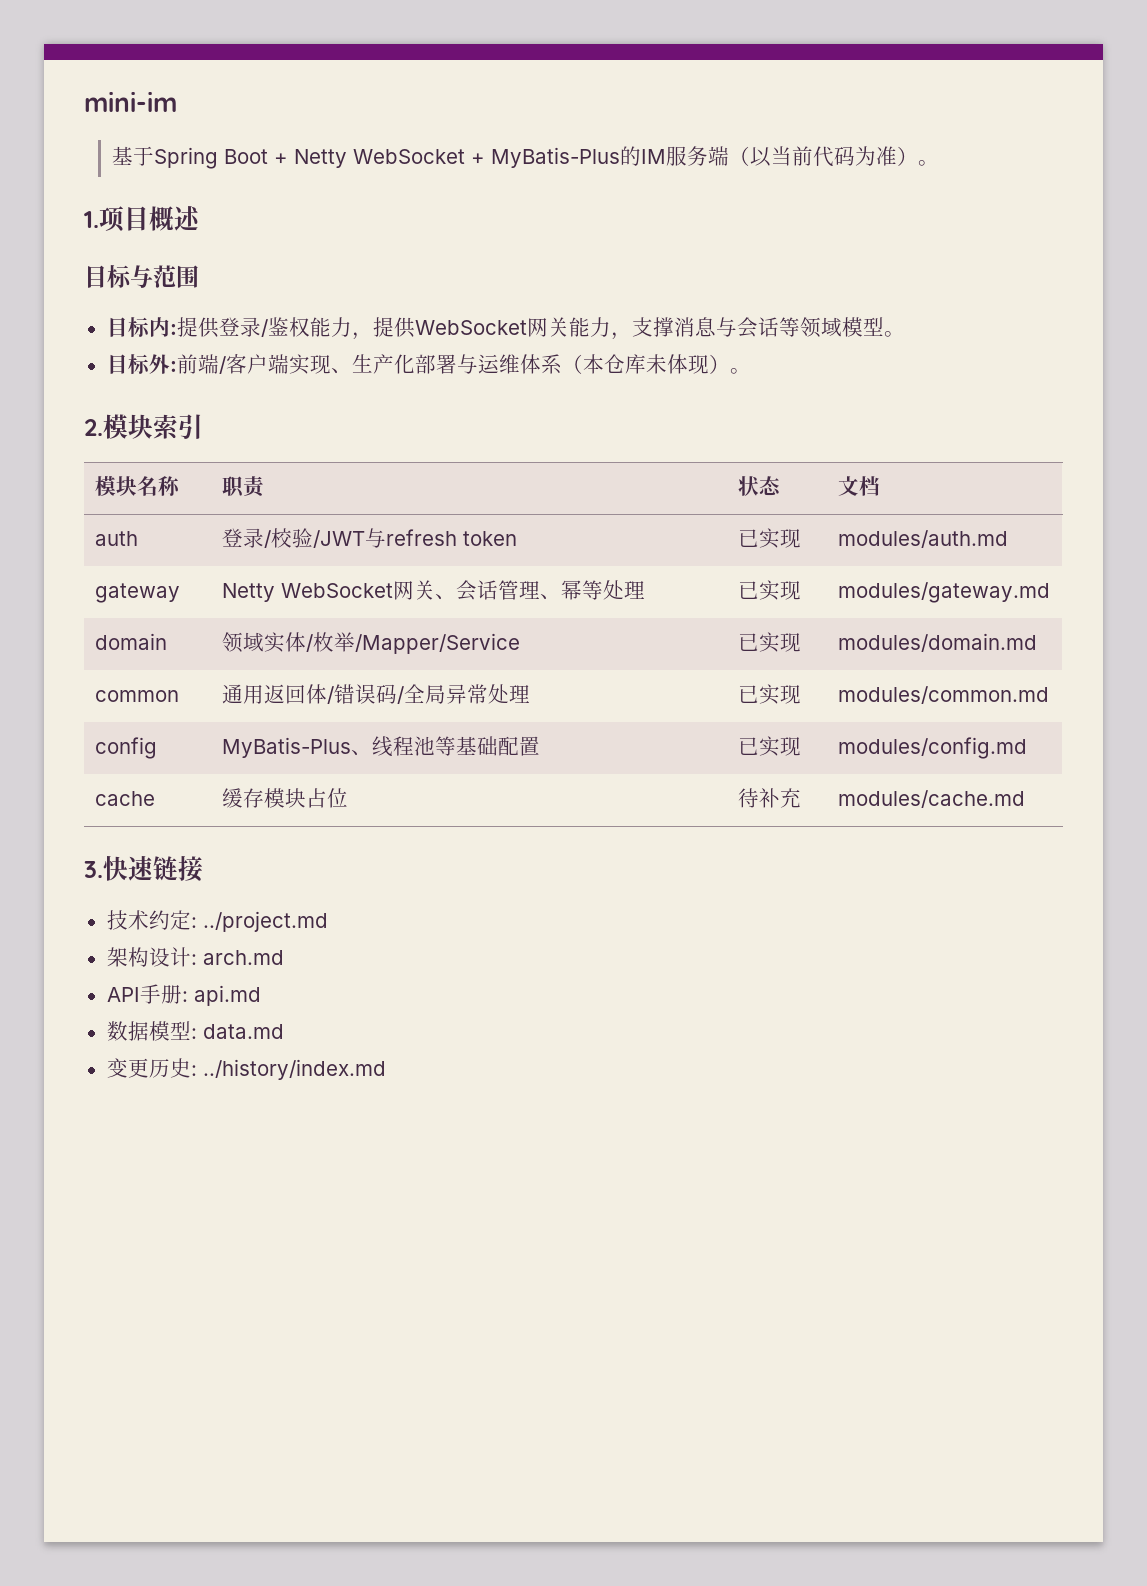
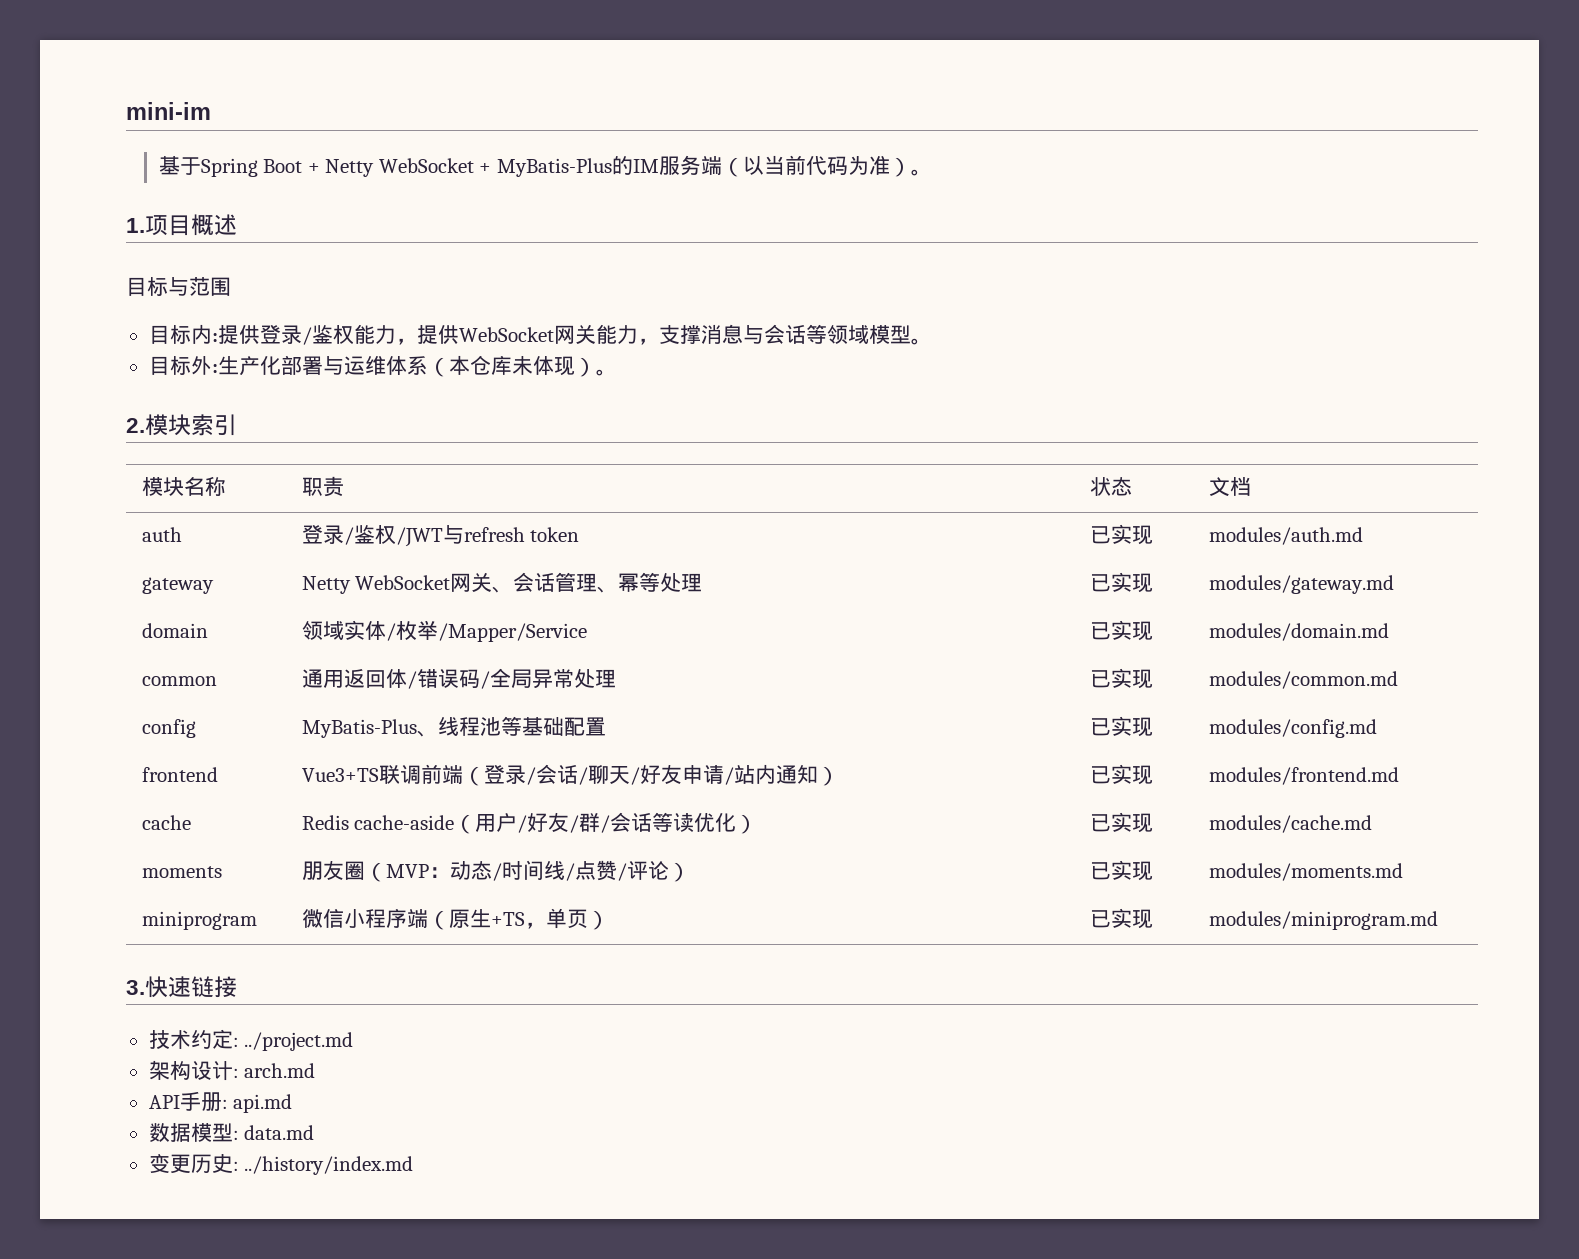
- 目标外:前端/客户端实现、生产化部署与运维体系（本仓库未体现）。
+ 目标外:生产化部署与运维体系（本仓库未体现）。
- auth | 登录/校验/JWT与refresh token | 已实现 | modules/auth.md
+ auth | 登录/鉴权/JWT与refresh token | 已实现 | modules/auth.md
- cache | 缓存模块占位 | 待补充 | modules/cache.md
+ frontend | Vue3+TS联调前端（登录/会话/聊天/好友申请/站内通知） | 已实现 | modules/frontend.md
+ cache | Redis cache-aside（用户/好友/群/会话等读优化） | 已实现 | modules/cache.md
+ moments | 朋友圈（MVP：动态/时间线/点赞/评论） | 已实现 | modules/moments.md
+ miniprogram | 微信小程序端（原生+TS，单页） | 已实现 | modules/miniprogram.md

